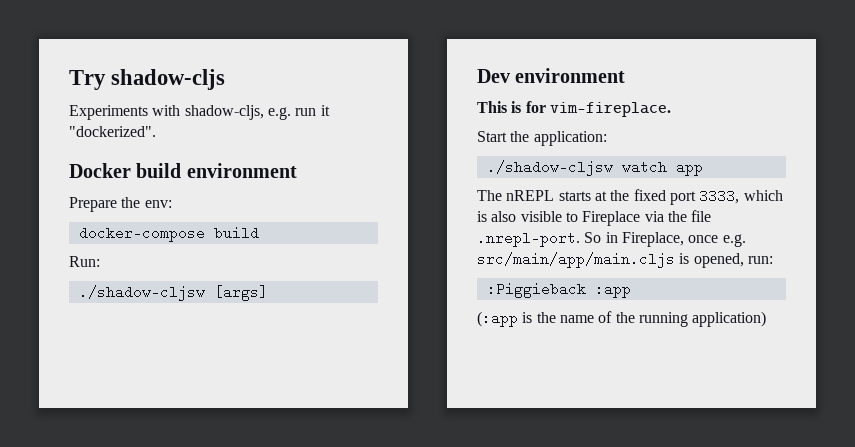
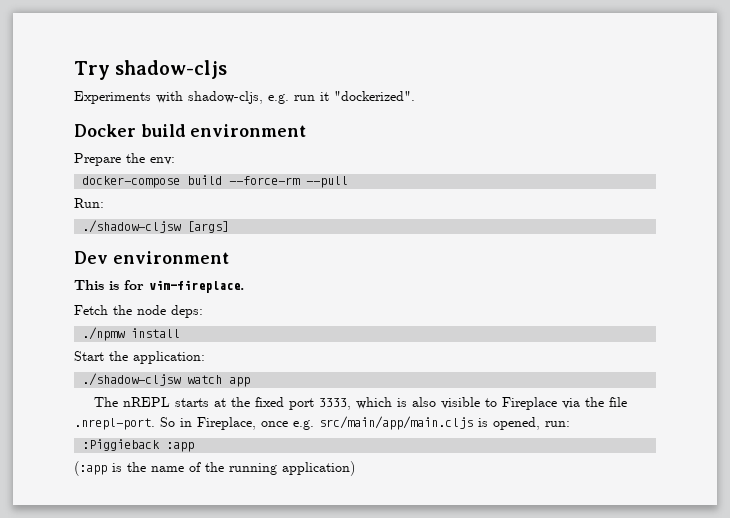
- docker-compose build
+ docker-compose build --force-rm --pull
+ Fetch the node deps:
+ ./npmw install

